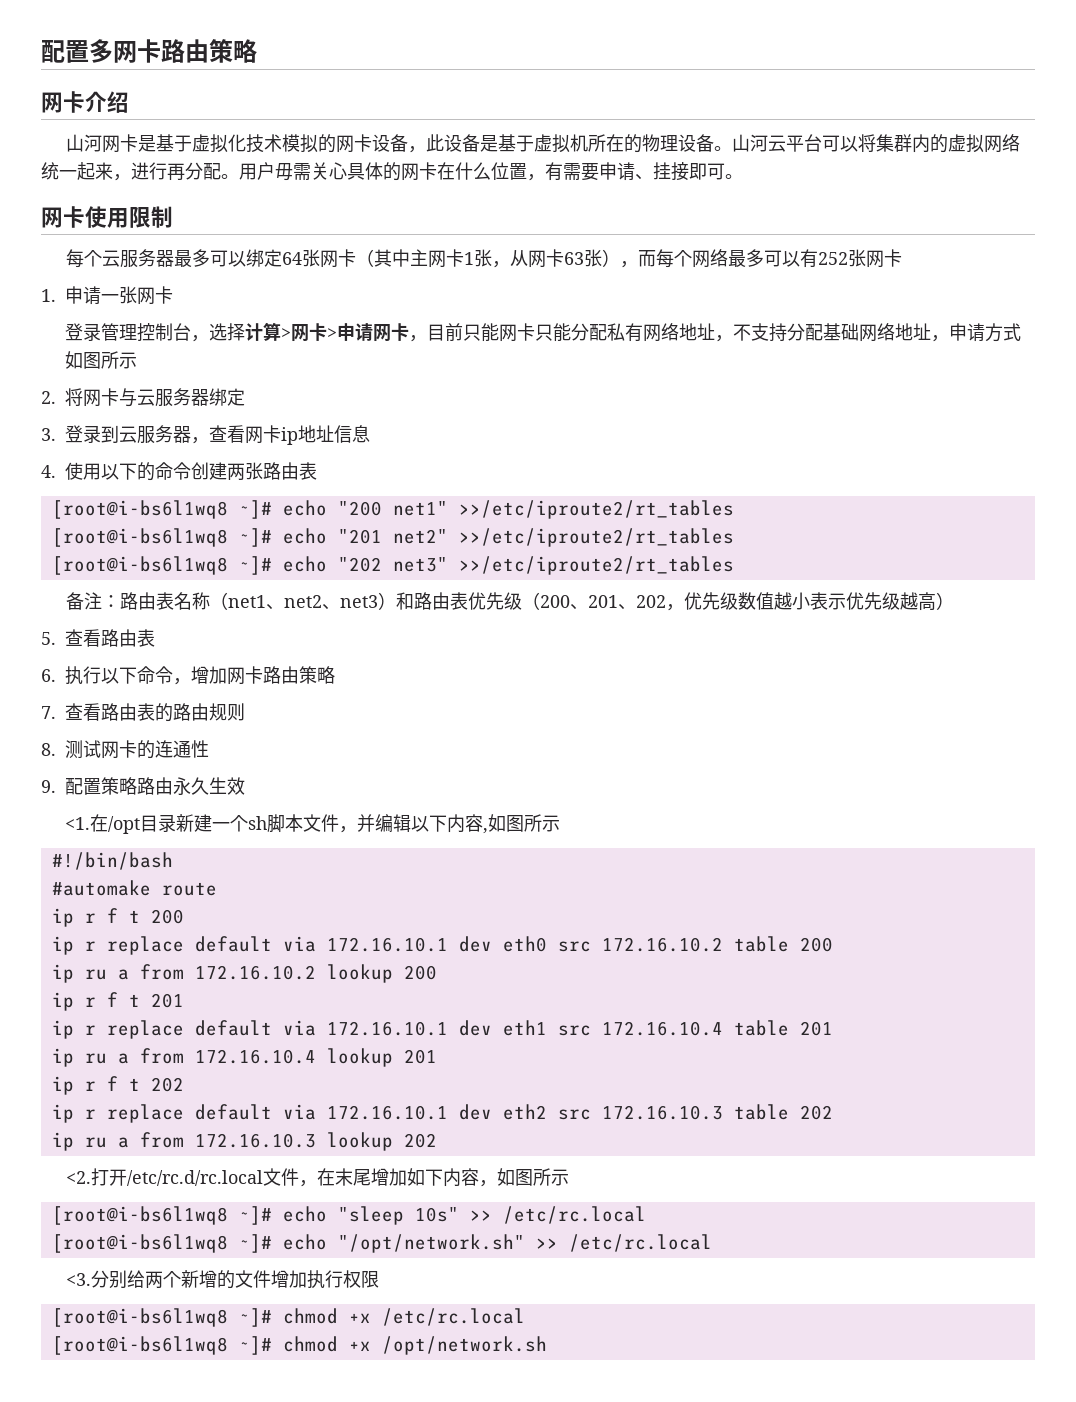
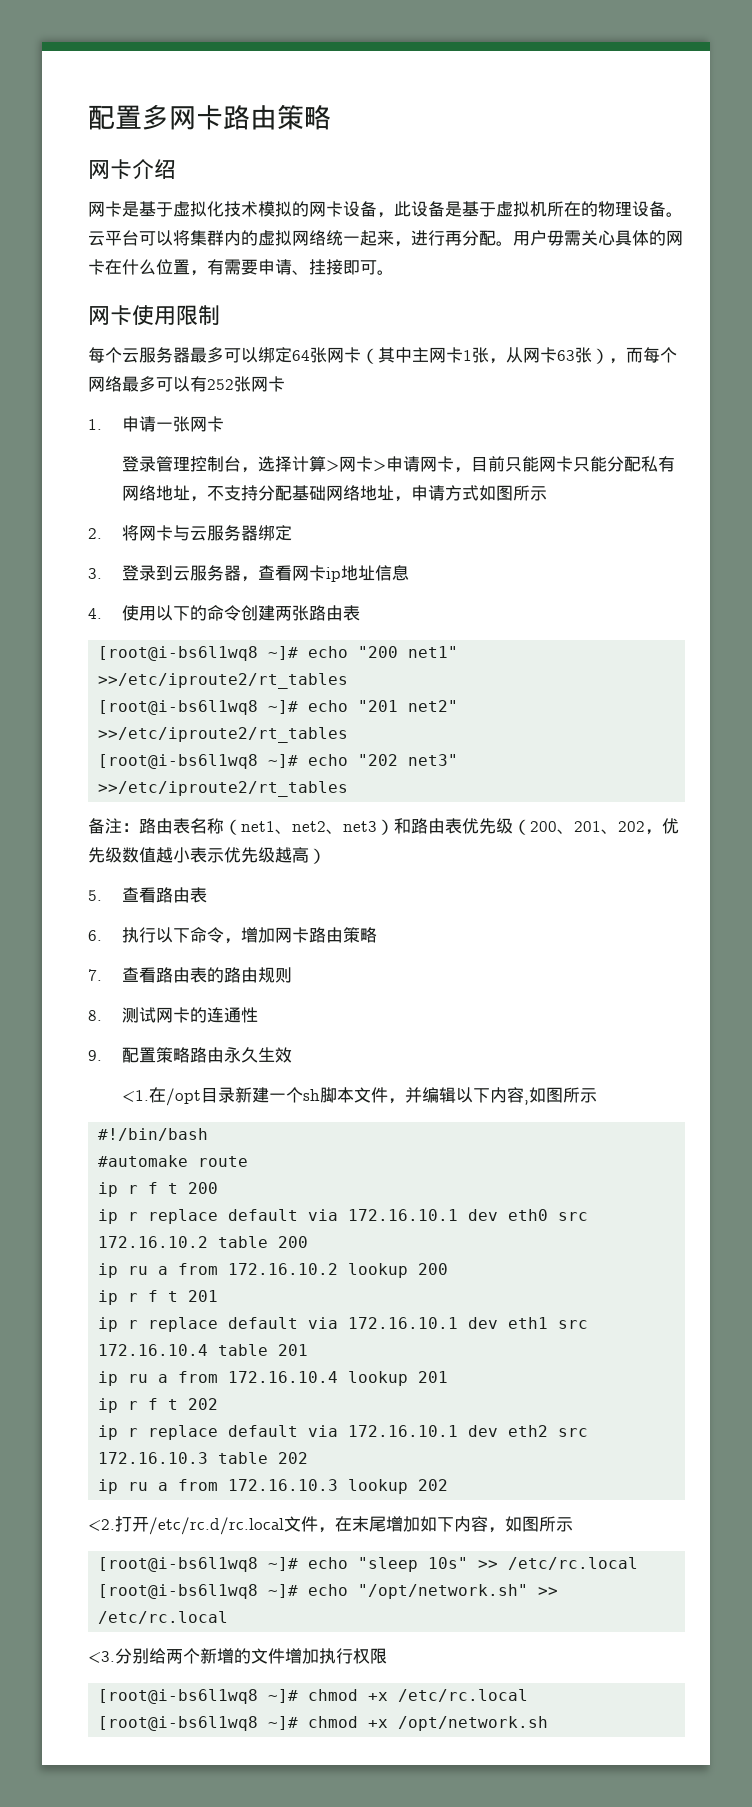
- 山河网卡是基于虚拟化技术模拟的网卡设备，此设备是基于虚拟机所在的物理设备。
+ 网卡是基于虚拟化技术模拟的网卡设备，此设备是基于虚拟机所在的物理设备。
- 山河云平台可以将集群内的虚拟网络统一起来，进行再分配。
+ 云平台可以将集群内的虚拟网络统一起来，进行再分配。

